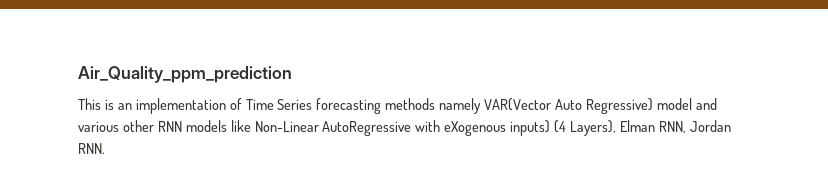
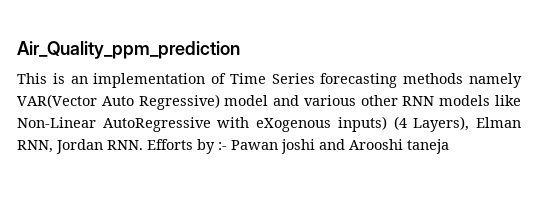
- This is an implementation of Time Series forecasting methods namely VAR(Vector Auto Regressive) model and various other RNN models like Non-Linear AutoRegressive with eXogenous inputs) (4 Layers), Elman RNN, Jordan RNN.
+ This is an implementation of Time Series forecasting methods namely VAR(Vector Auto Regressive) model and various other RNN models like Non-Linear AutoRegressive with eXogenous inputs) (4 Layers), Elman RNN, Jordan RNN. Efforts by :- Pawan joshi and Arooshi taneja

